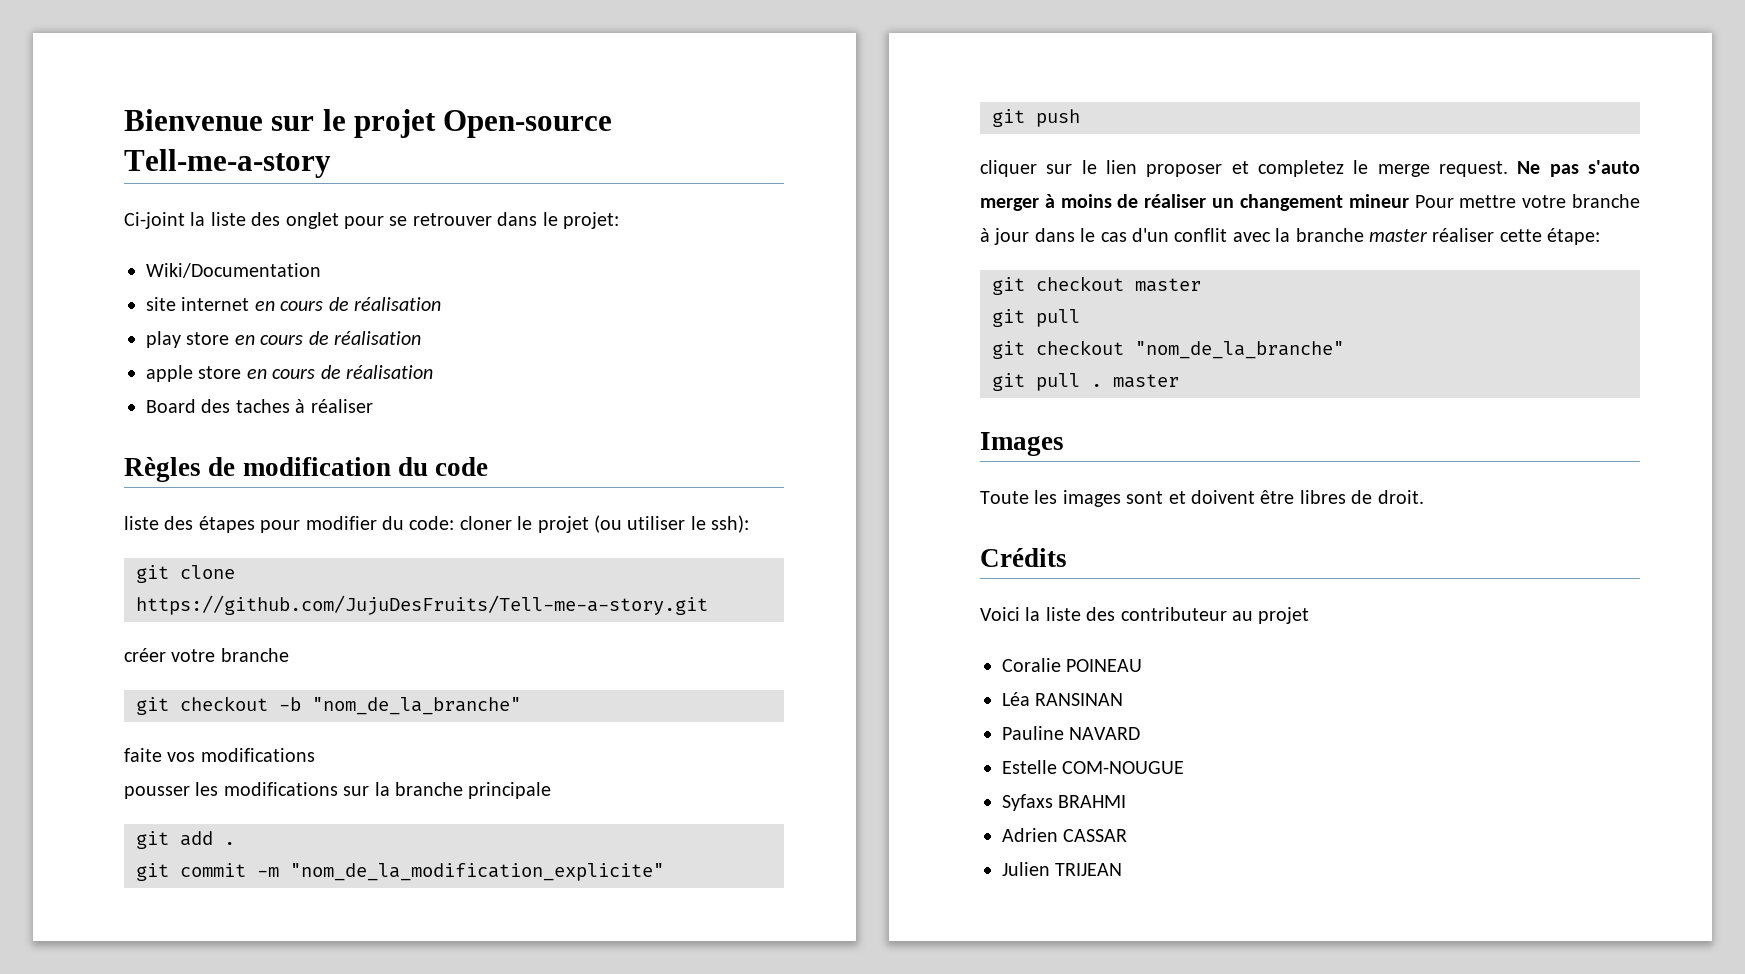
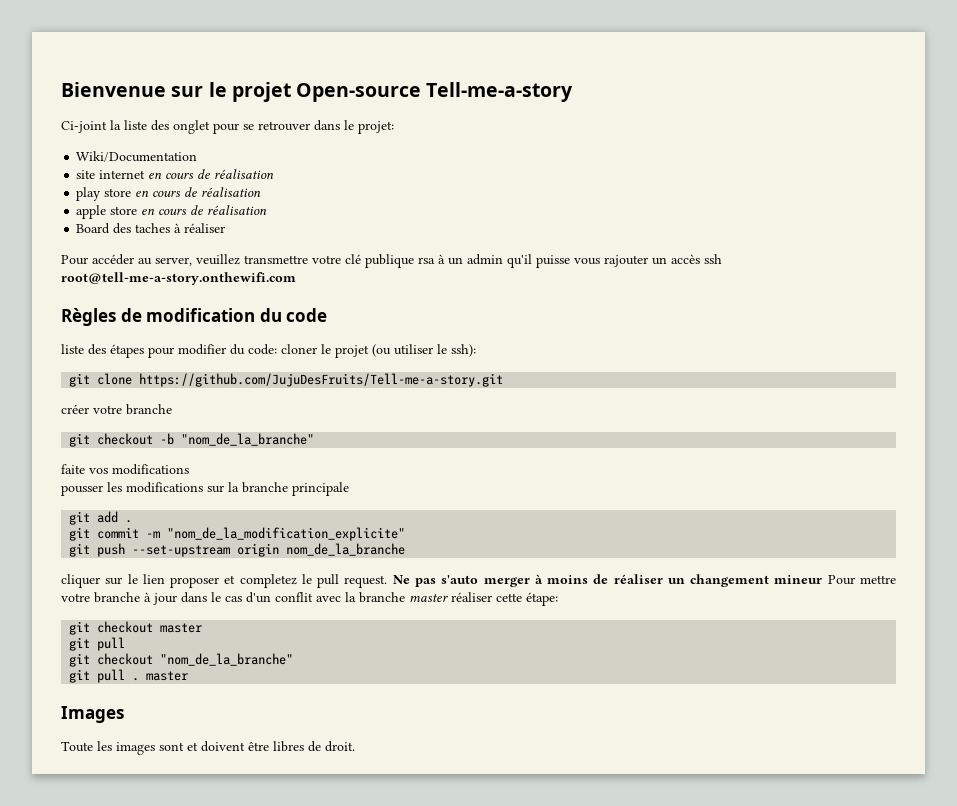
+ Pour accéder au server, veuillez transmettre votre clé publique rsa à un admin qu'il puisse vous rajouter un accès ssh root@tell-me-a-story.onthewifi.com
- git push
+ git push --set-upstream origin nom_de_la_branche
- cliquer sur le lien proposer et completez le merge request.
+ cliquer sur le lien proposer et completez le pull request.
- Crédits
- Voici la liste des contributeur au projet
- Coralie POINEAU
- Léa RANSINAN
- Pauline NAVARD
- Estelle COM-NOUGUE
- Syfaxs BRAHMI
- Adrien CASSAR
- Julien TRIJEAN

